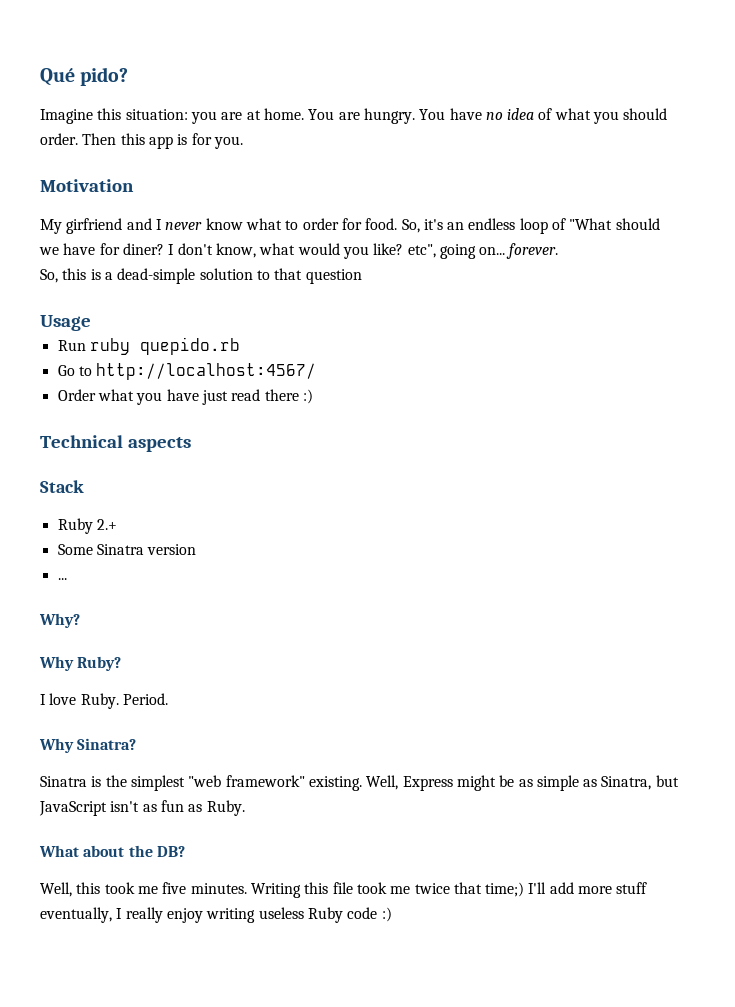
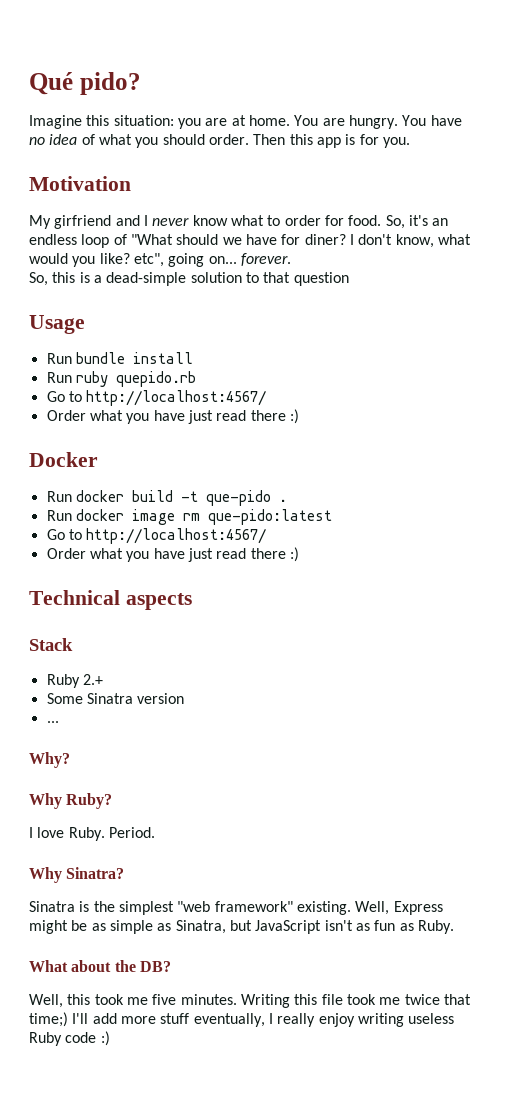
+ Run bundle install
+ Docker
+ Run docker build -t que-pido .
+ Run docker image rm que-pido:latest
+ Go to http://localhost:4567/
+ Order what you have just read there :)

